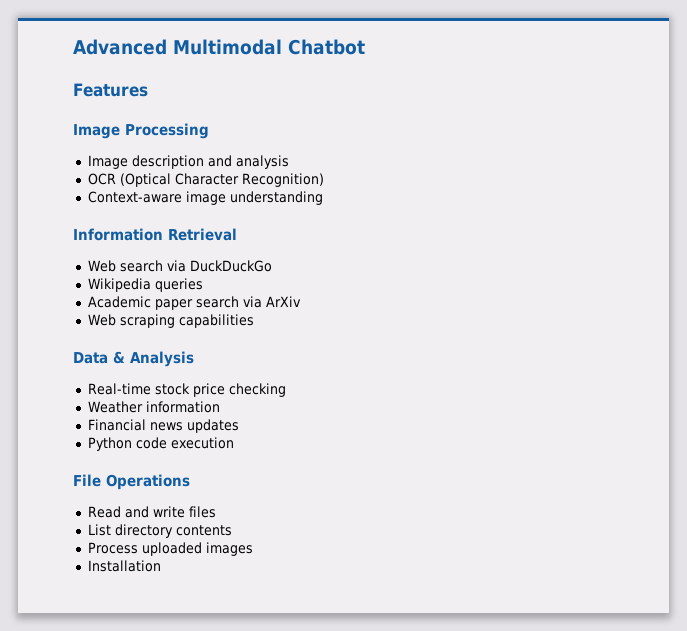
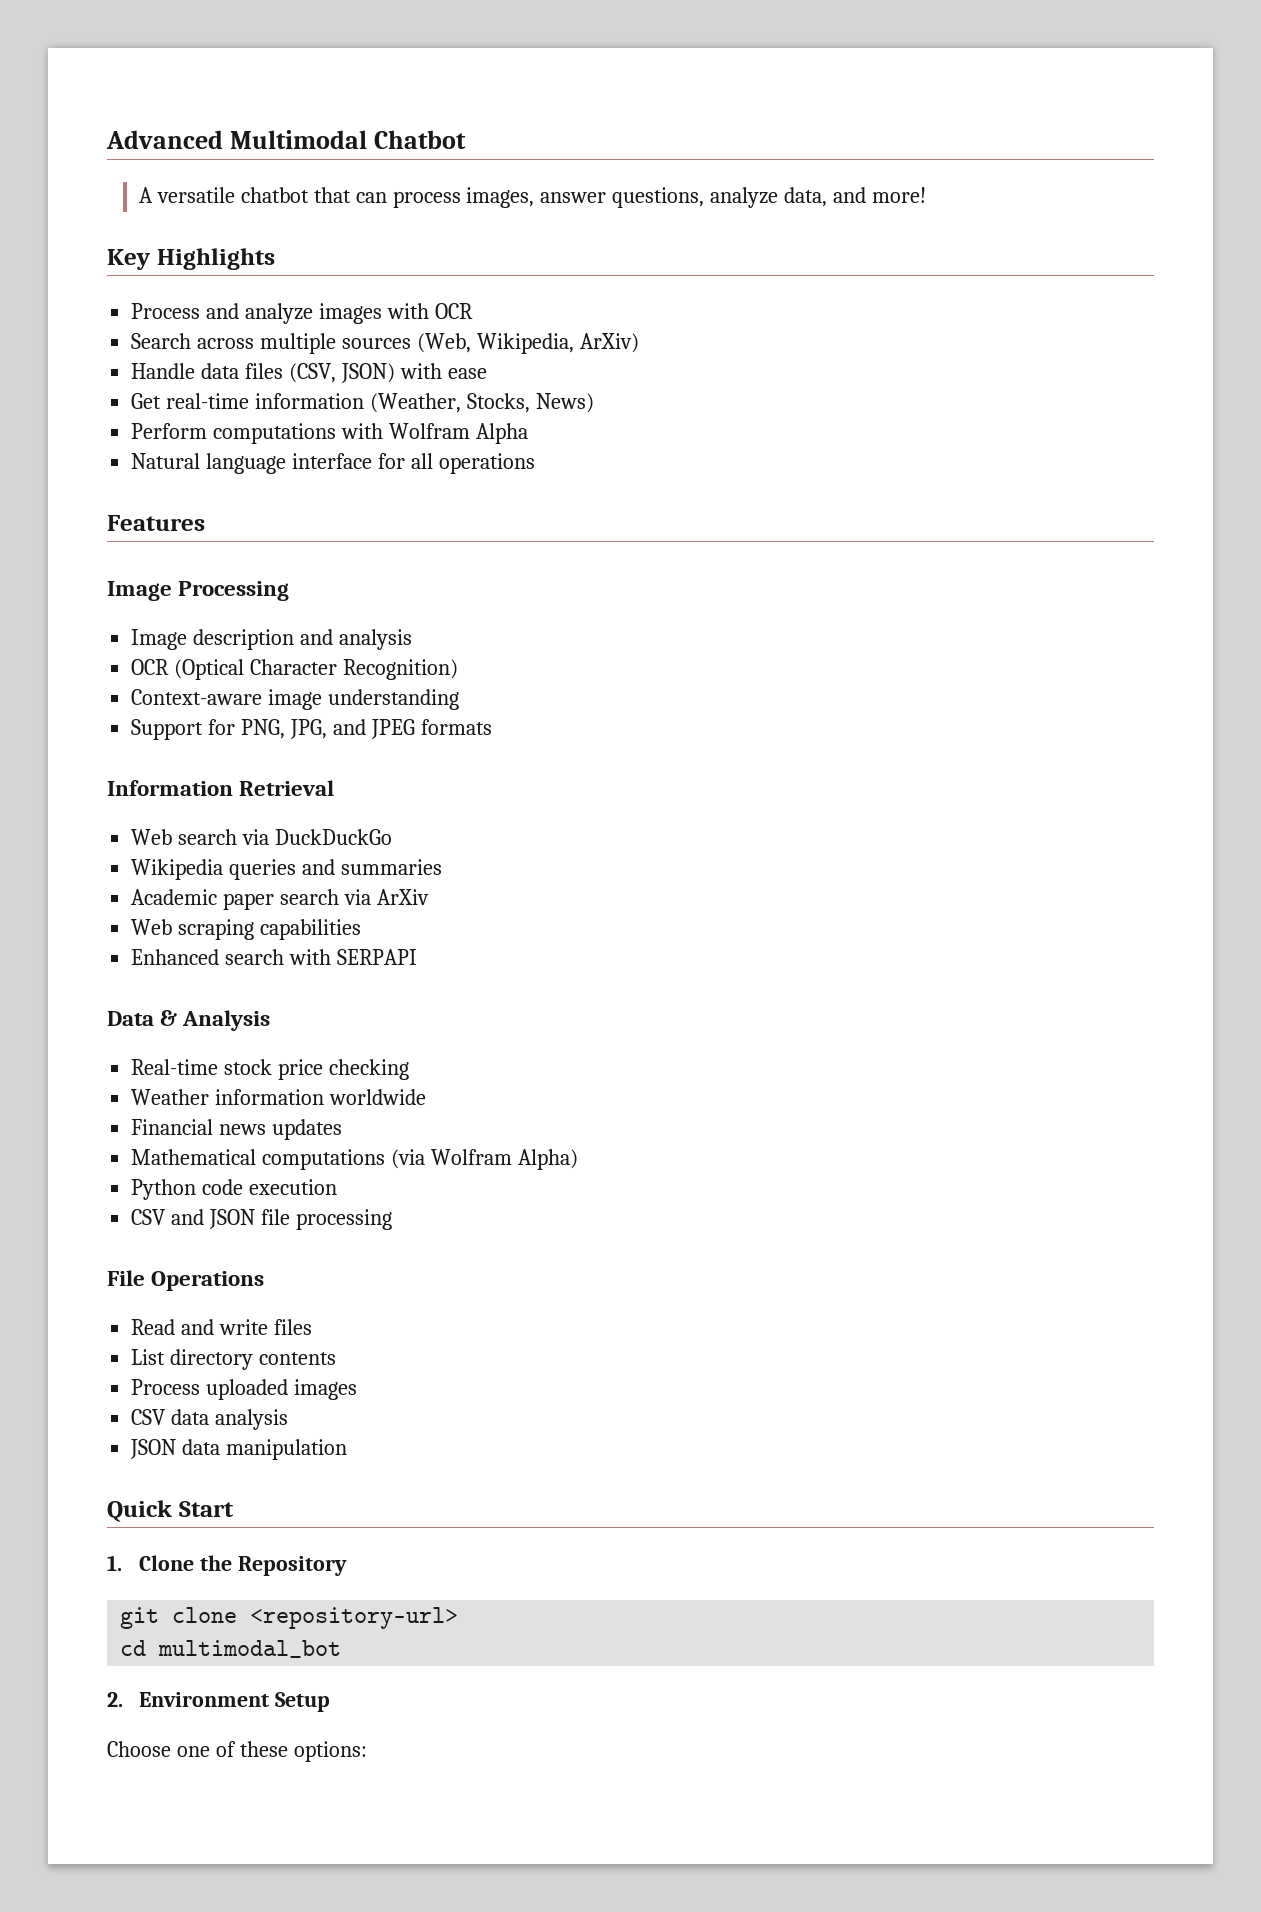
+ A versatile chatbot that can process images, answer questions, analyze data, and more!
+ Key Highlights
+ Process and analyze images with OCR
+ Search across multiple sources (Web, Wikipedia, ArXiv)
+ Handle data files (CSV, JSON) with ease
+ Get real-time information (Weather, Stocks, News)
+ Perform computations with Wolfram Alpha
+ Natural language interface for all operations
+ Support for PNG, JPG, and JPEG formats
- Wikipedia queries
+ Wikipedia queries and summaries
+ Enhanced search with SERPAPI
- Weather information
+ Weather information worldwide
+ Mathematical computations (via Wolfram Alpha)
  Python code execution
+ CSV and JSON file processing
- Installation
+ CSV data analysis
+ JSON data manipulation
+ Quick Start
+ 1. Clone the Repository
+ git clone <repository-url>
+ cd multimodal_bot
+ 2. Environment Setup
+ Choose one of these options:

